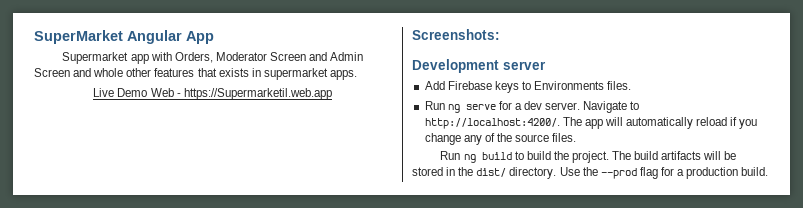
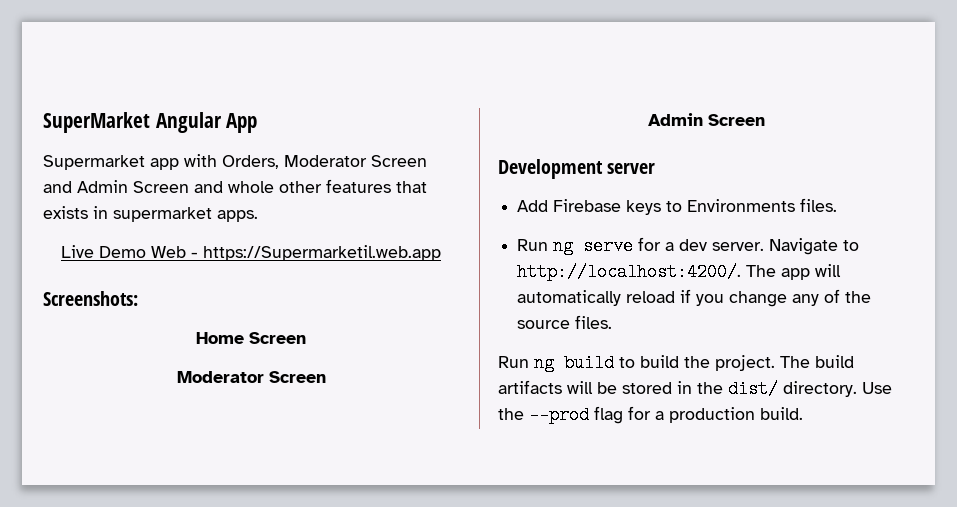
+ Home Screen
+ Moderator Screen
+ Admin Screen

